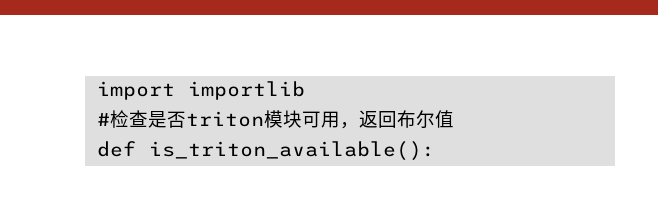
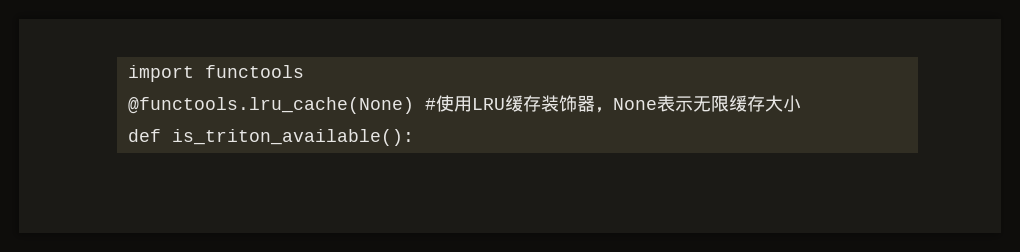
- import importlib
- #检查是否triton模块可用，返回布尔值
+ import functools
+ @functools.lru_cache(None) #使用LRU缓存装饰器，None表示无限缓存大小

